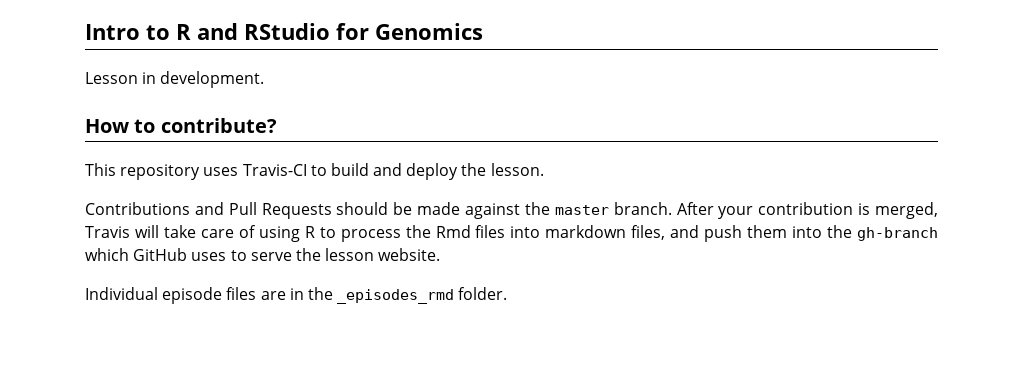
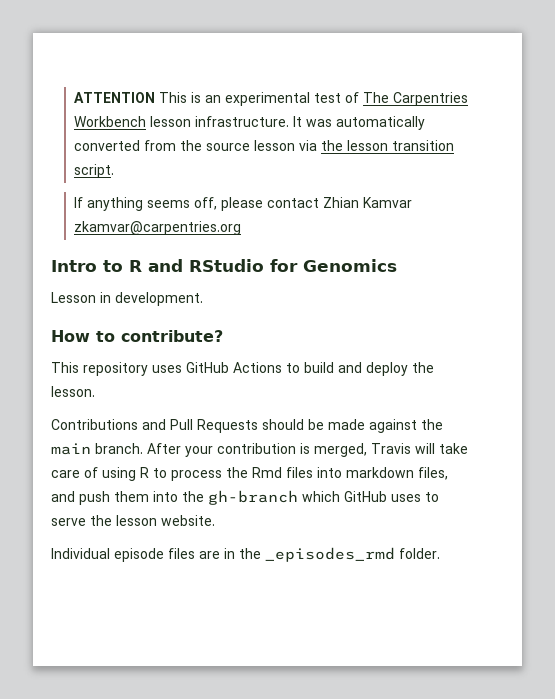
+ ATTENTION This is an experimental test of The Carpentries Workbench lesson infrastructure. It was automatically converted from the source lesson via the lesson transition script.
+ If anything seems off, please contact Zhian Kamvar zkamvar@carpentries.org
- This repository uses Travis-CI to build and deploy the lesson.
+ This repository uses GitHub Actions to build and deploy the lesson.
- Contributions and Pull Requests should be made against the master branch.
+ Contributions and Pull Requests should be made against the main branch.

